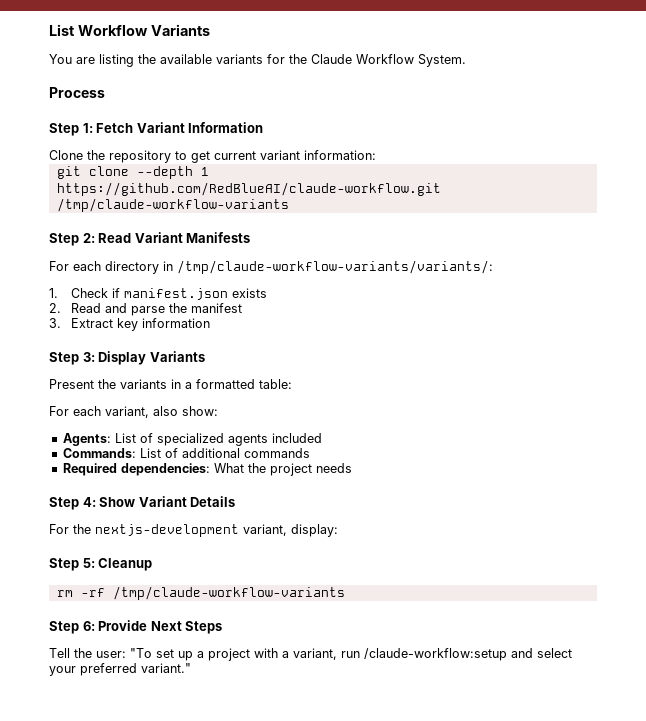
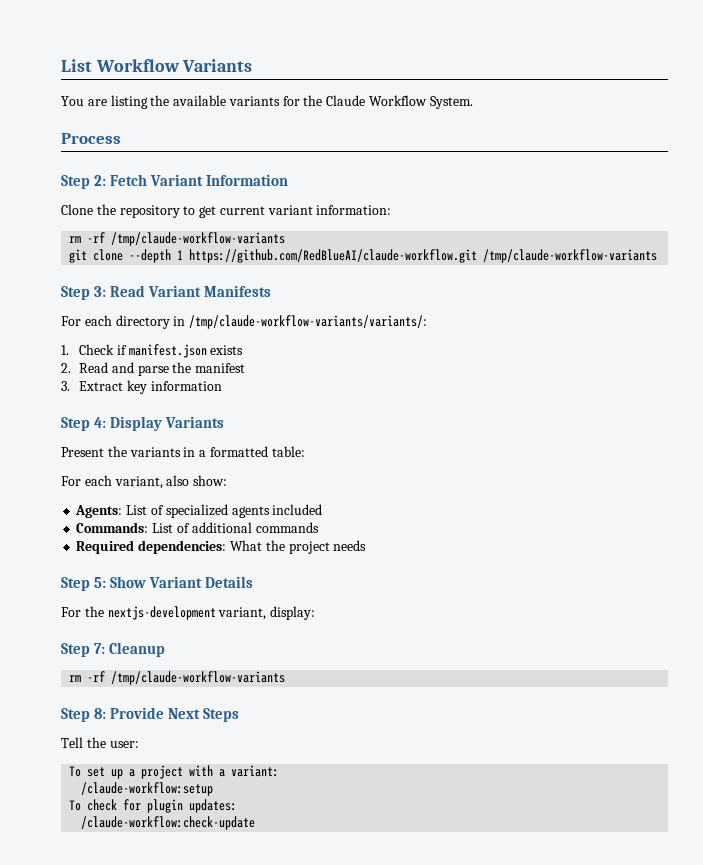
- Step 1: Fetch Variant Information
+ Step 2: Fetch Variant Information
  Clone the repository to get current variant information:
+ rm -rf /tmp/claude-workflow-variants
- Step 2: Read Variant Manifests
+ Step 3: Read Variant Manifests
- Step 3: Display Variants
+ Step 4: Display Variants
- Step 4: Show Variant Details
+ Step 5: Show Variant Details
- Step 5: Cleanup
+ Step 7: Cleanup
- Step 6: Provide Next Steps
+ Step 8: Provide Next Steps
- Tell the user: "To set up a project with a variant, run /claude-workflow:setup and select your preferred variant."
+ Tell the user:
+ To set up a project with a variant:
+ /claude-workflow:setup
+ To check for plugin updates:
+ /claude-workflow:check-update

